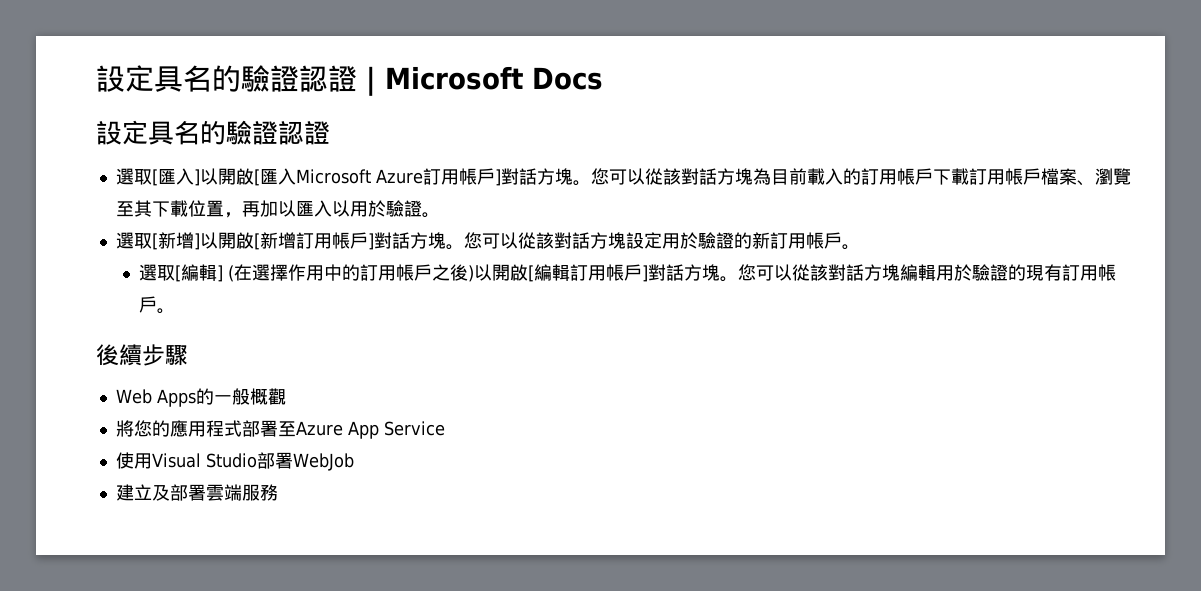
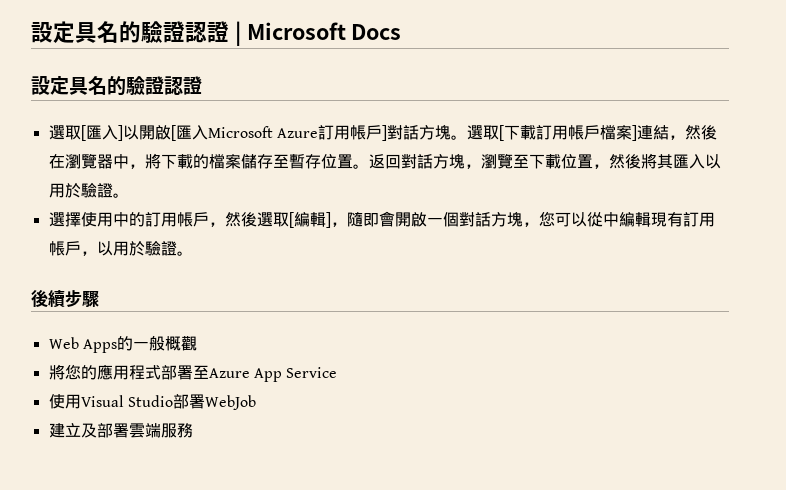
- 您可以從該對話方塊為目前載入的訂用帳戶下載訂用帳戶檔案、瀏覽至其下載位置，再加以匯入以用於驗證。
+ 選取[下載訂用帳戶檔案]連結，然後在瀏覽器中，將下載的檔案儲存至暫存位置。返回對話方塊，瀏覽至下載位置，然後將其匯入以用於驗證。
- 選取[新增]以開啟[新增訂用帳戶]對話方塊。您可以從該對話方塊設定用於驗證的新訂用帳戶。
- 選取[編輯] (在選擇作用中的訂用帳戶之後)以開啟[編輯訂用帳戶]對話方塊。您可以從該對話方塊編輯用於驗證的現有訂用帳戶。
+ 選擇使用中的訂用帳戶，然後選取[編輯]，隨即會開啟一個對話方塊，您可以從中編輯現有訂用帳戶，以用於驗證。

